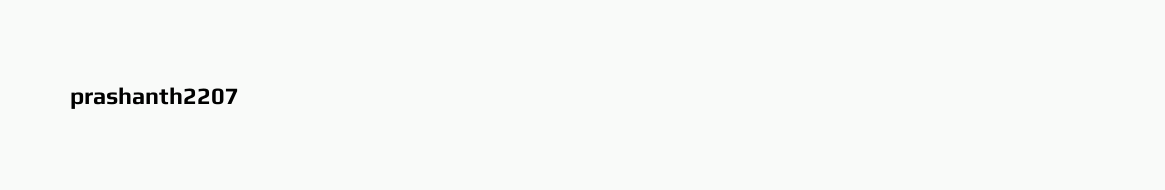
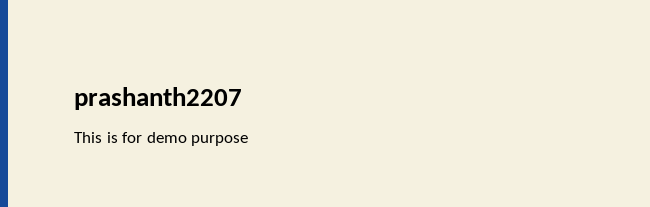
+ This is for demo purpose

